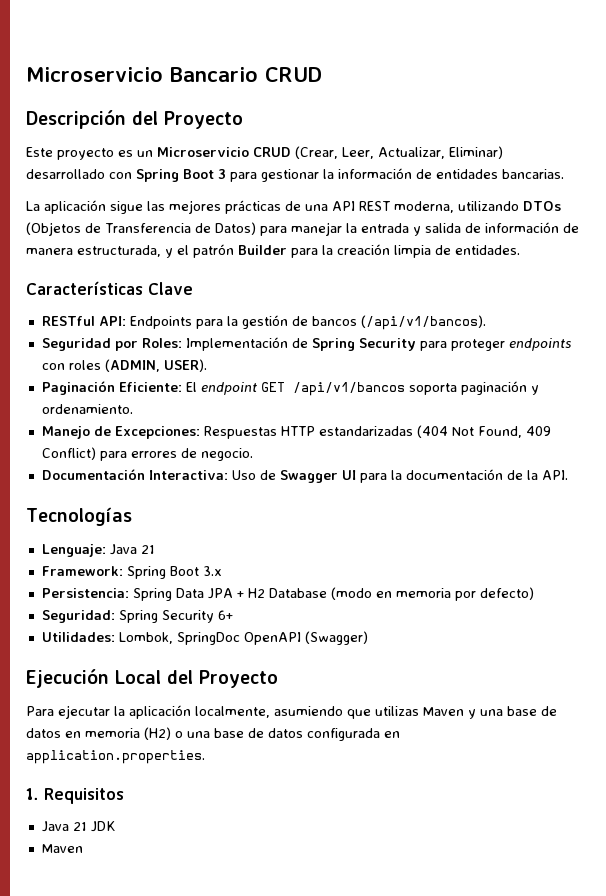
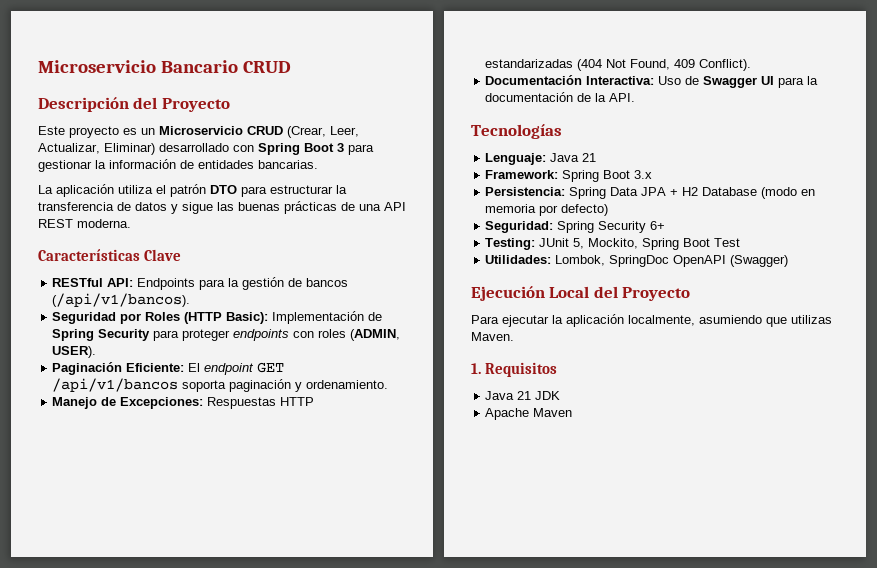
- La aplicación sigue las mejores prácticas de una API REST moderna, utilizando DTOs (Objetos de Transferencia de Datos) para manejar la entrada y salida de información de manera estructurada, y el patrón Builder para la creación limpia de entidades.
+ La aplicación utiliza el patrón DTO para estructurar la transferencia de datos y sigue las buenas prácticas de una API REST moderna.
- Seguridad por Roles: Implementación de Spring Security para proteger endpoints con roles (ADMIN, USER).
+ Seguridad por Roles (HTTP Basic): Implementación de Spring Security para proteger endpoints con roles (ADMIN, USER).
- Manejo de Excepciones: Respuestas HTTP estandarizadas (404 Not Found, 409 Conflict) para errores de negocio.
+ Manejo de Excepciones: Respuestas HTTP estandarizadas (404 Not Found, 409 Conflict).
+ Testing: JUnit 5, Mockito, Spring Boot Test
- Para ejecutar la aplicación localmente, asumiendo que utilizas Maven y una base de datos en memoria (H2) o una base de datos configurada en application.properties.
+ Para ejecutar la aplicación localmente, asumiendo que utilizas Maven.
  Java 21 JDK
- Maven
+ Apache Maven

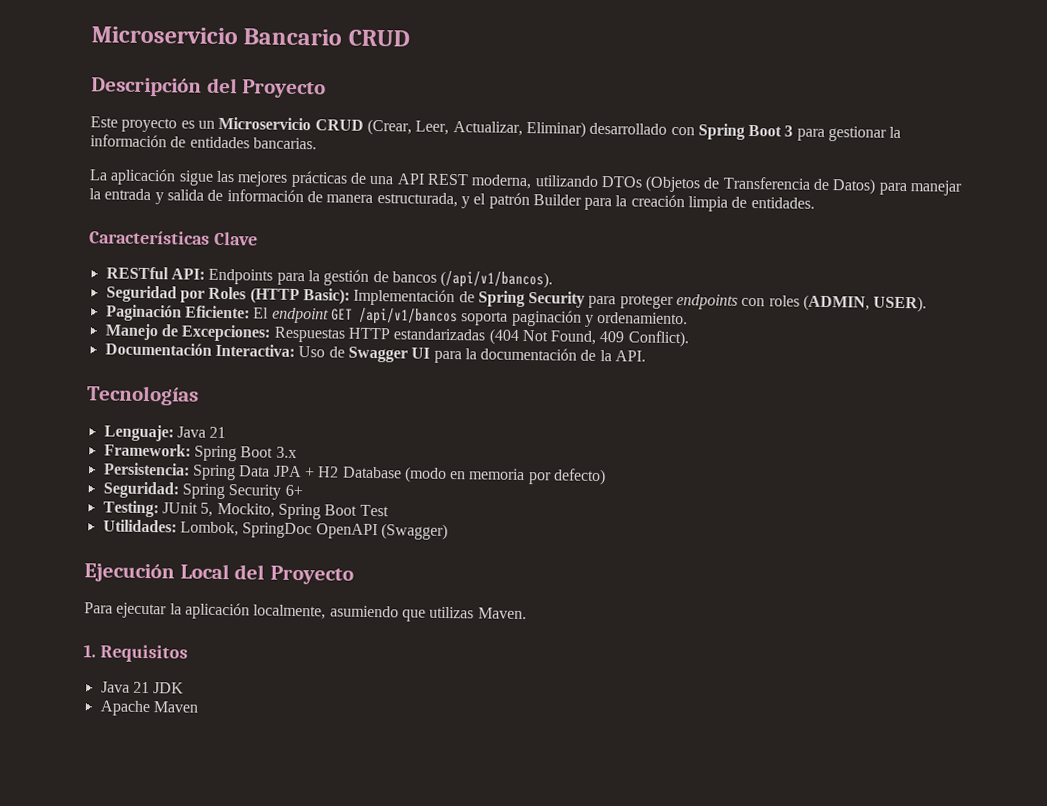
- La aplicación utiliza el patrón DTO para estructurar la transferencia de datos y sigue las buenas prácticas de una API REST moderna.
+ La aplicación sigue las mejores prácticas de una API REST moderna, utilizando DTOs (Objetos de Transferencia de Datos) para manejar la entrada y salida de información de manera estructurada, y el patrón Builder para la creación limpia de entidades.

